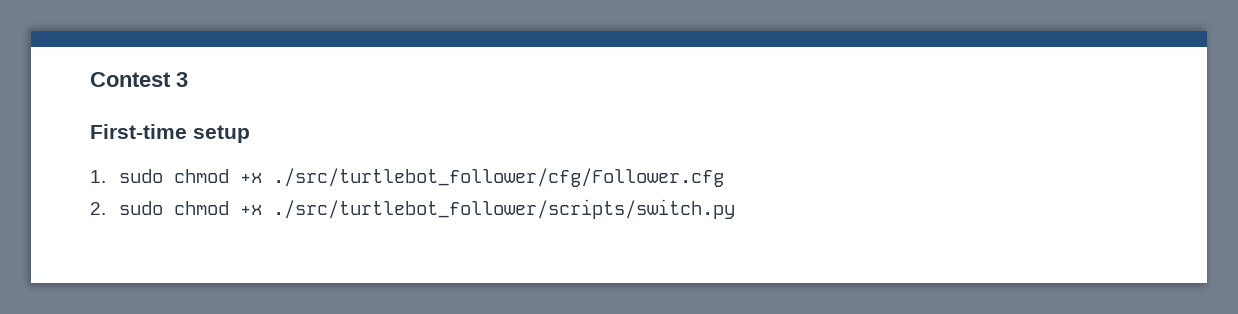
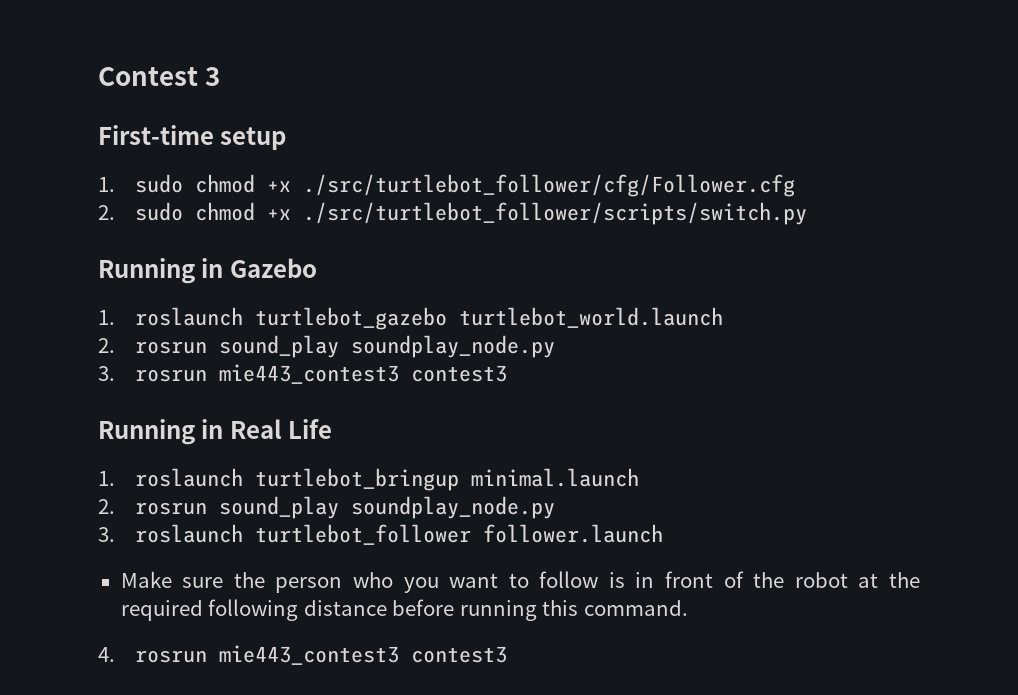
+ Running in Gazebo
+ 1. roslaunch turtlebot_gazebo turtlebot_world.launch
+ 2. rosrun sound_play soundplay_node.py
+ 3. rosrun mie443_contest3 contest3
+ Running in Real Life
+ 1. roslaunch turtlebot_bringup minimal.launch
+ 2. rosrun sound_play soundplay_node.py
+ 3. roslaunch turtlebot_follower follower.launch
+ Make sure the person who you want to follow is in front of the robot at the required following distance before running this command.
+ 4. rosrun mie443_contest3 contest3

